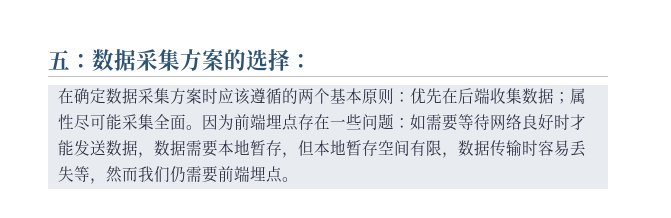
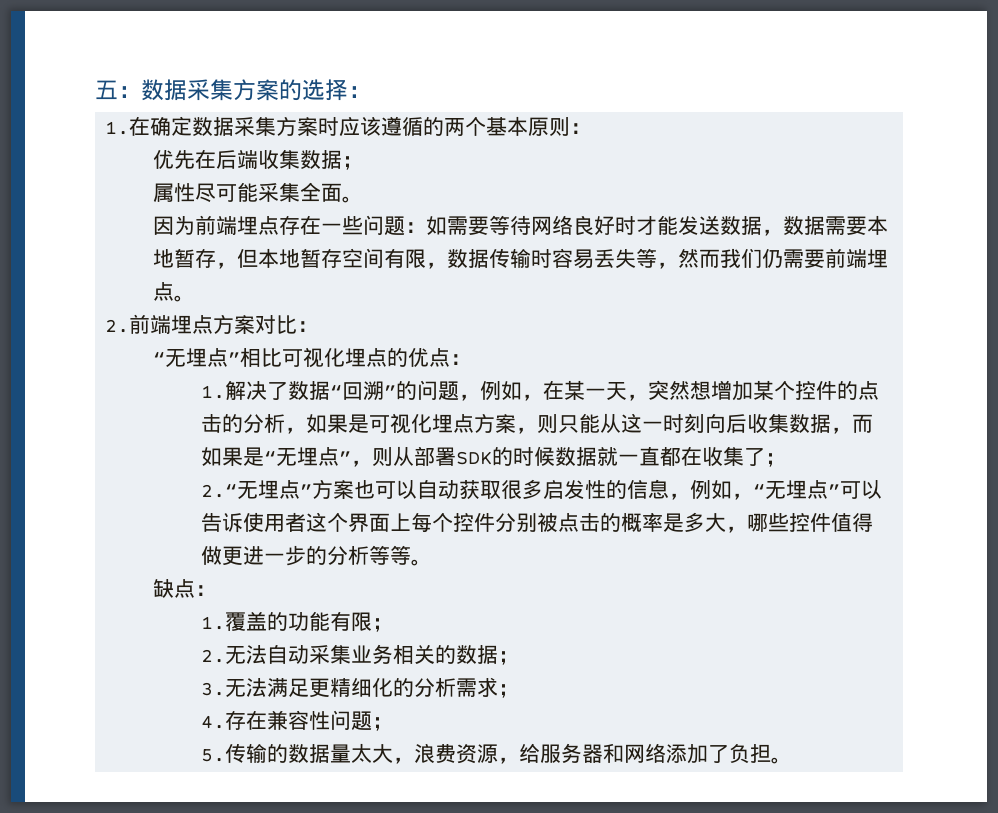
- 在确定数据采集方案时应该遵循的两个基本原则：优先在后端收集数据；属性尽可能采集全面。因为前端埋点存在一些问题：如需要等待网络良好时才能发送数据，数据需要本地暂存，但本地暂存空间有限，数据传输时容易丢失等，然而我们仍需要前端埋点。
+ 1.在确定数据采集方案时应该遵循的两个基本原则：
+ 优先在后端收集数据；
+ 属性尽可能采集全面。
+ 因为前端埋点存在一些问题：如需要等待网络良好时才能发送数据，数据需要本地暂存，但本地暂存空间有限，数据传输时容易丢失等，然而我们仍需要前端埋点。
+ 2.前端埋点方案对比：
+ “无埋点”相比可视化埋点的优点：
+ 1.解决了数据“回溯”的问题，例如，在某一天，突然想增加某个控件的点击的分析，如果是可视化埋点方案，则只能从这一时刻向后收集数据，而如果是“无埋点”，则从部署SDK的时候数据就一直都在收集了；
+ 2.“无埋点”方案也可以自动获取很多启发性的信息，例如，“无埋点”可以告诉使用者这个界面上每个控件分别被点击的概率是多大，哪些控件值得做更进一步的分析等等。
+ 缺点：
+ 1.覆盖的功能有限；
+ 2.无法自动采集业务相关的数据；
+ 3.无法满足更精细化的分析需求；
+ 4.存在兼容性问题；
+ 5.传输的数据量太大，浪费资源，给服务器和网络添加了负担。

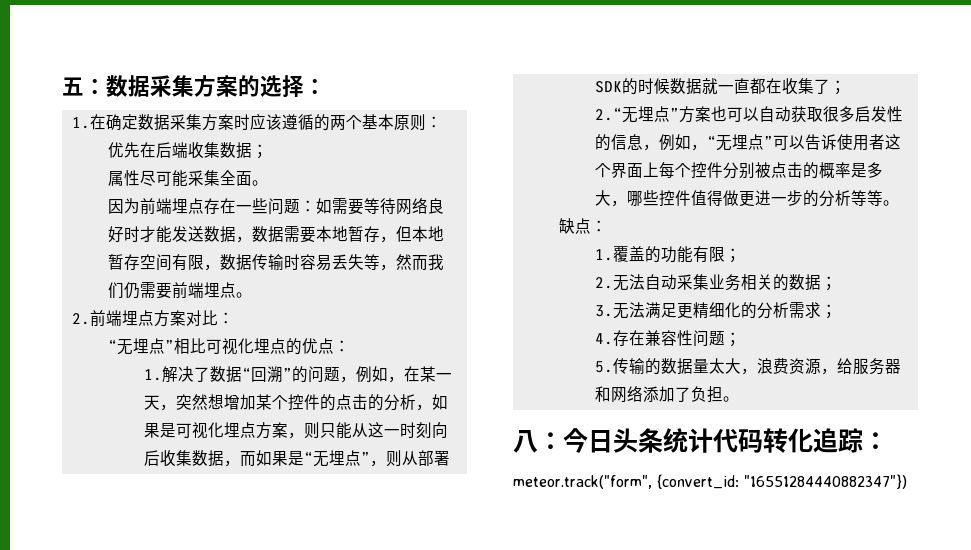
+ 八：今日头条统计代码转化追踪：
+ meteor.track("form", {convert_id: "16551284440882347"})

